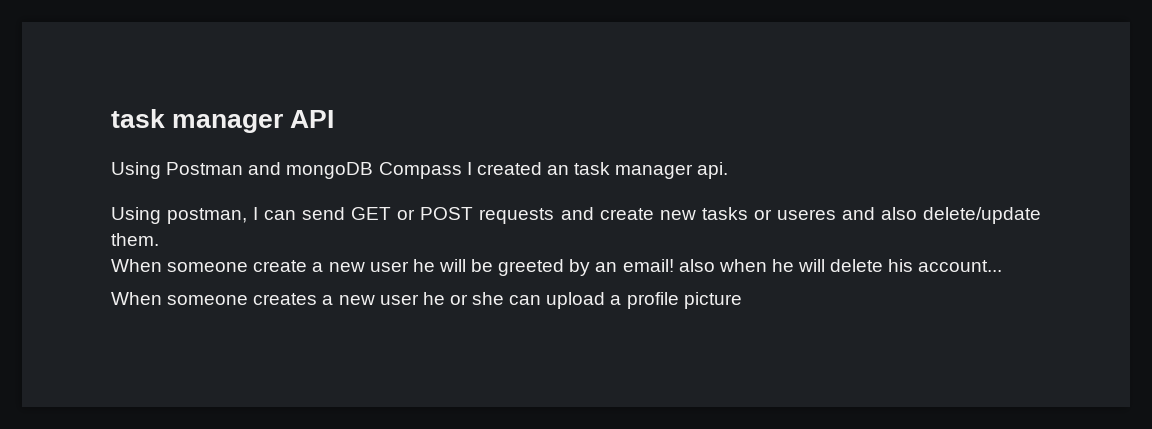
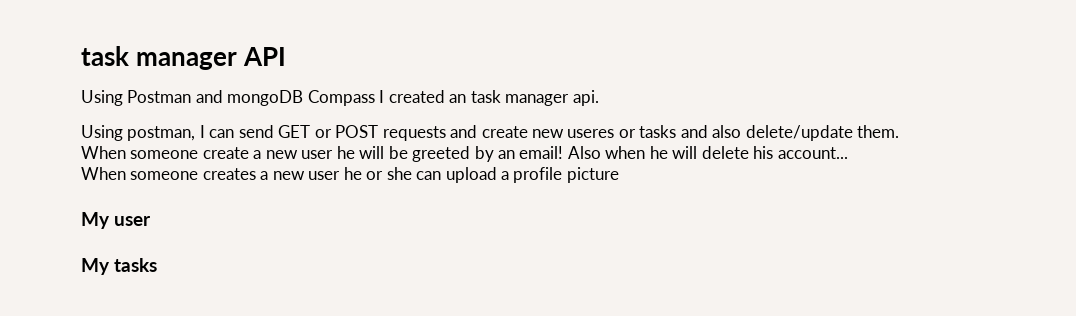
- Using postman, I can send GET or POST requests and create new tasks or useres and also delete/update them.
+ Using postman, I can send GET or POST requests and create new useres or tasks and also delete/update them.
- When someone create a new user he will be greeted by an email! also when he will delete his account...
+ When someone create a new user he will be greeted by an email! Also when he will delete his account...
+ My user
+ My tasks

